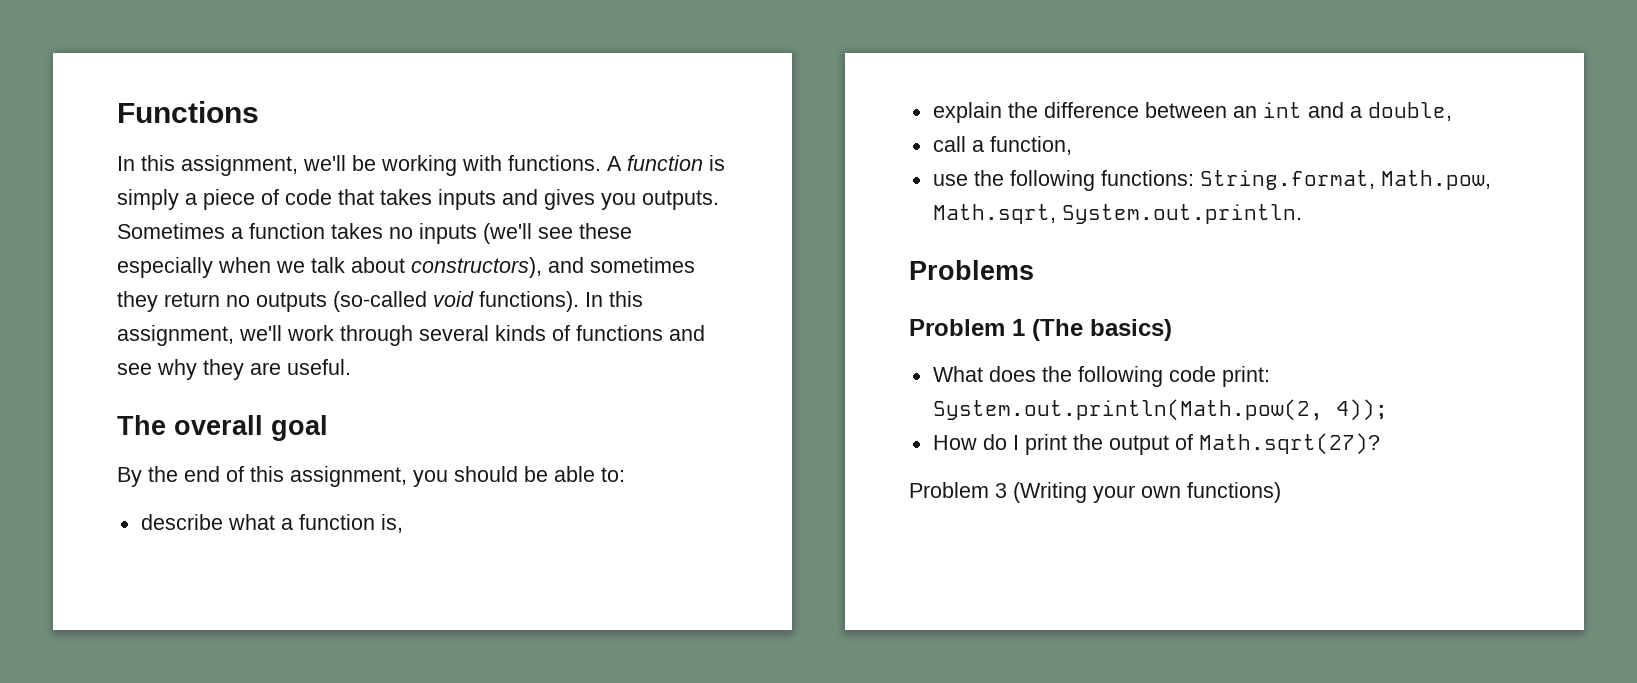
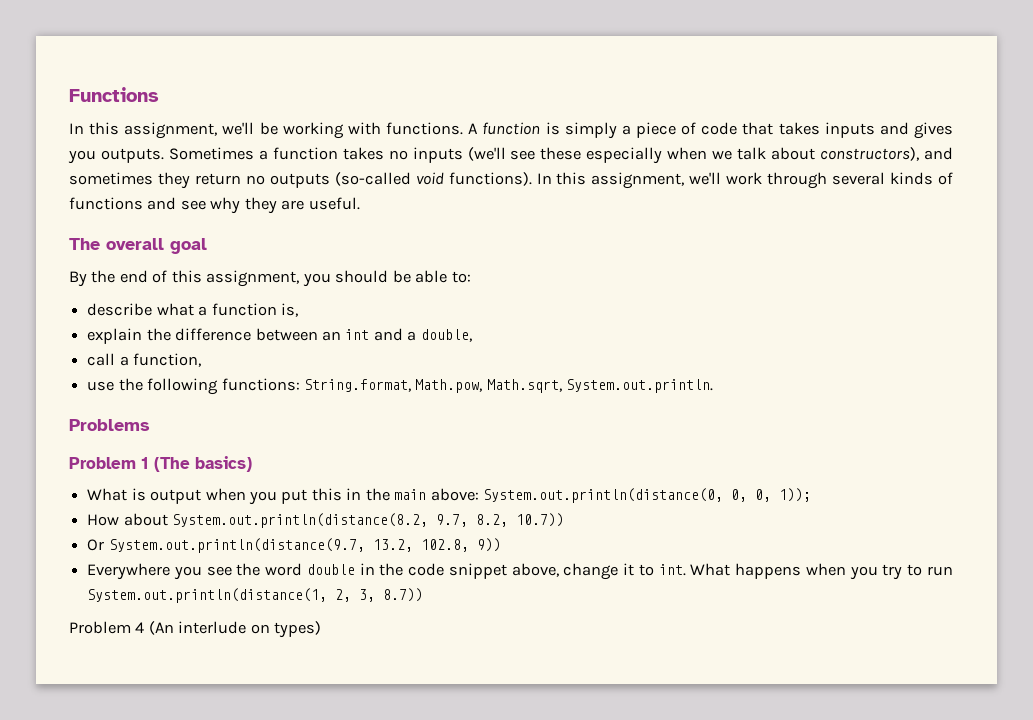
- What does the following code print: System.out.println(Math.pow(2, 4));
- How do I print the output of Math.sqrt(27)?
- Problem 3 (Writing your own functions)
+ What is output when you put this in the main above: System.out.println(distance(0, 0, 0, 1));
+ How about System.out.println(distance(8.2, 9.7, 8.2, 10.7))
+ Or System.out.println(distance(9.7, 13.2, 102.8, 9))
+ Everywhere you see the word double in the code snippet above, change it to int. What happens when you try to run System.out.println(distance(1, 2, 3, 8.7))
+ Problem 4 (An interlude on types)

